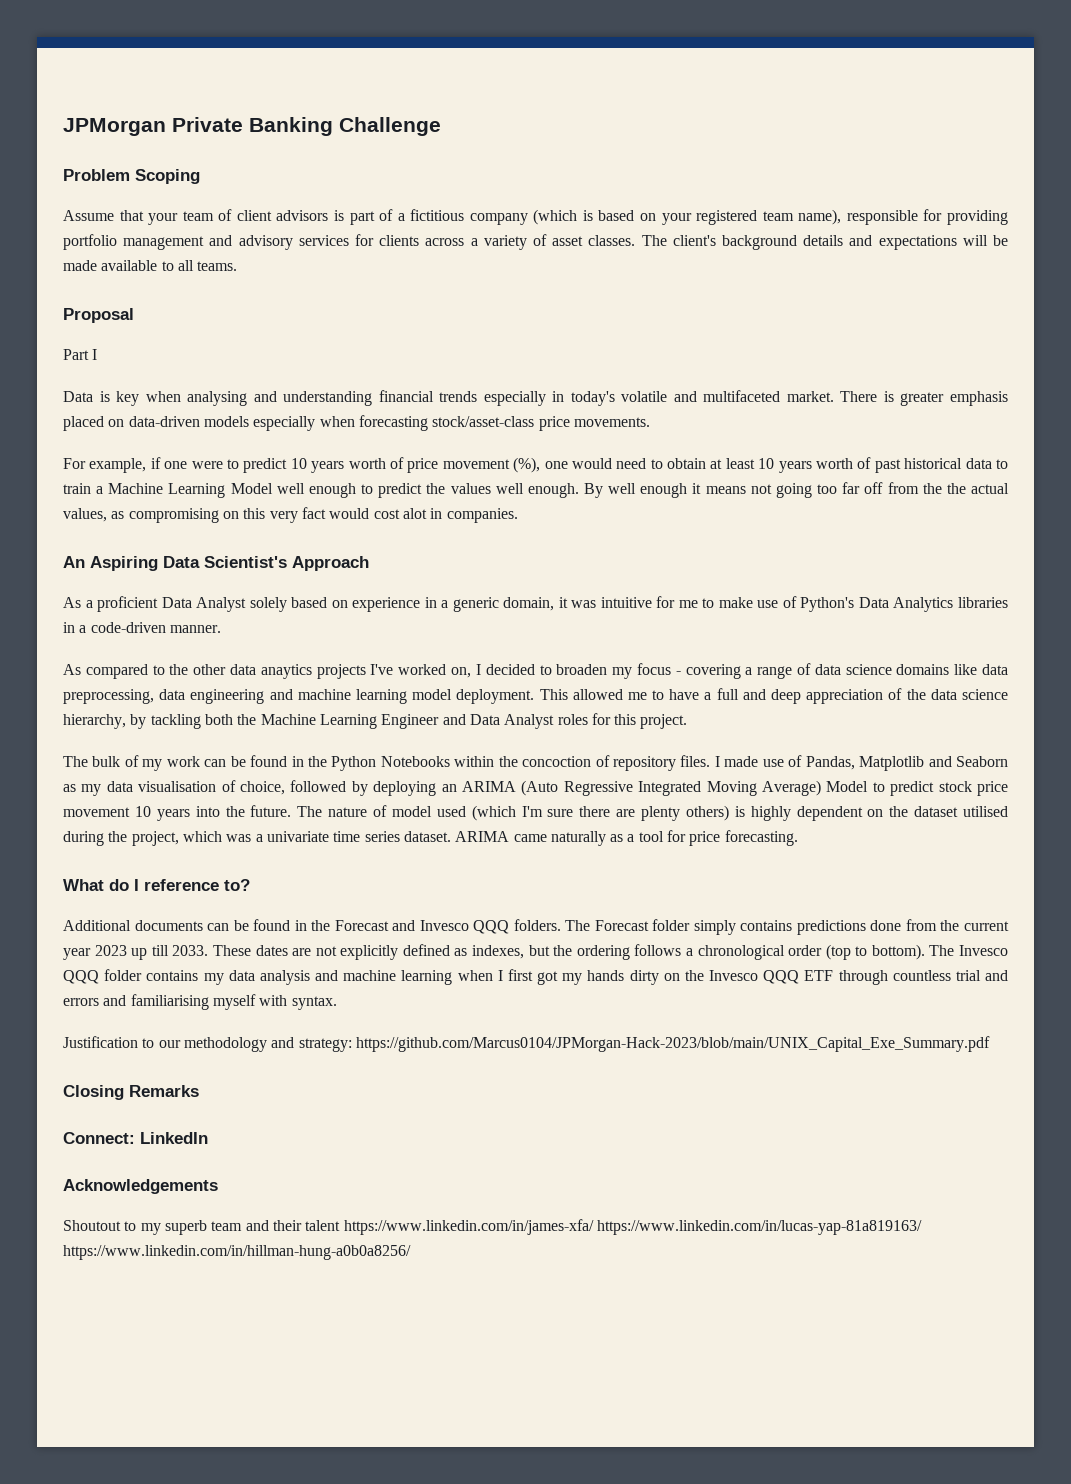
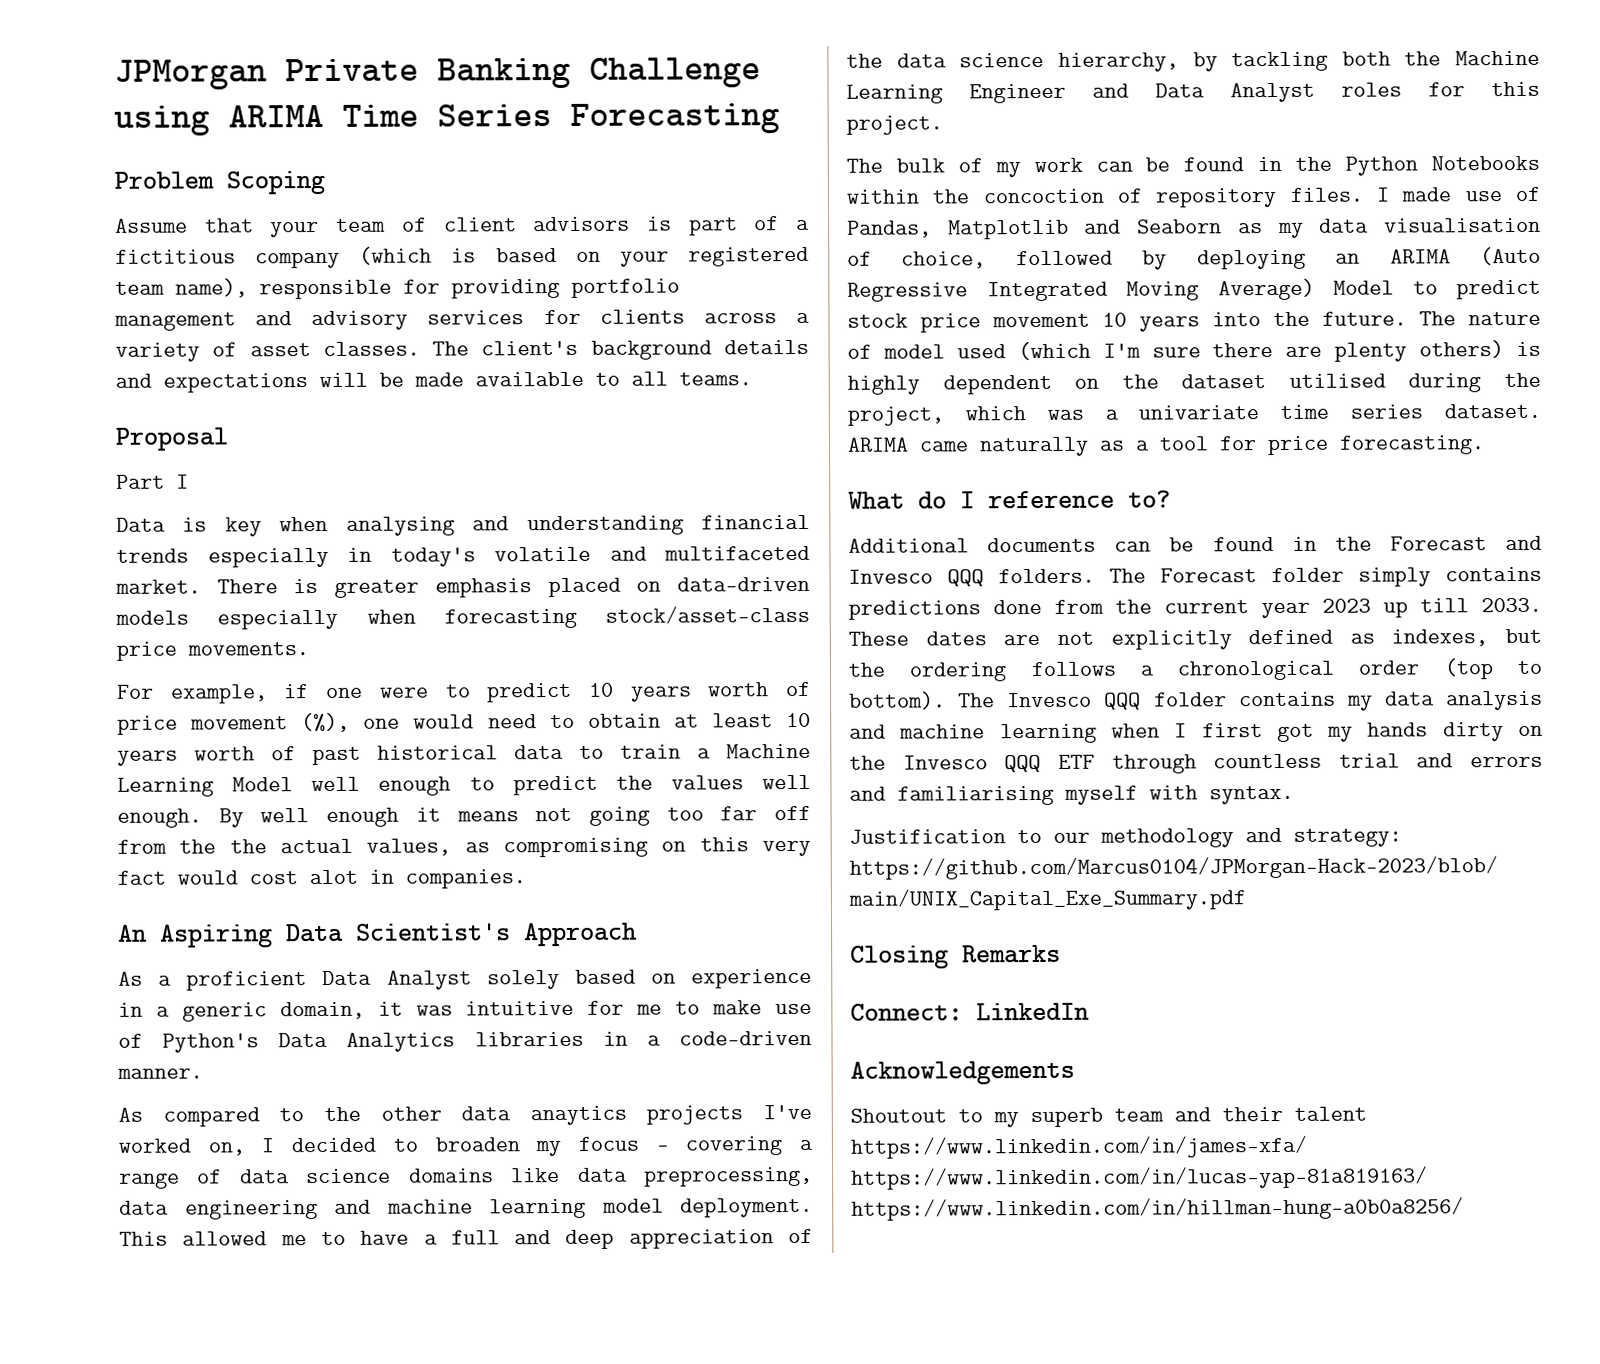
- JPMorgan Private Banking Challenge
+ JPMorgan Private Banking Challenge using ARIMA Time Series Forecasting

